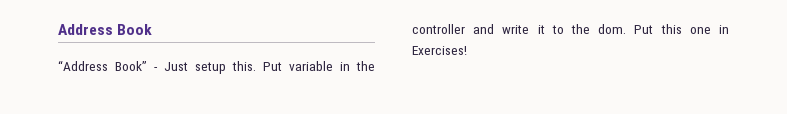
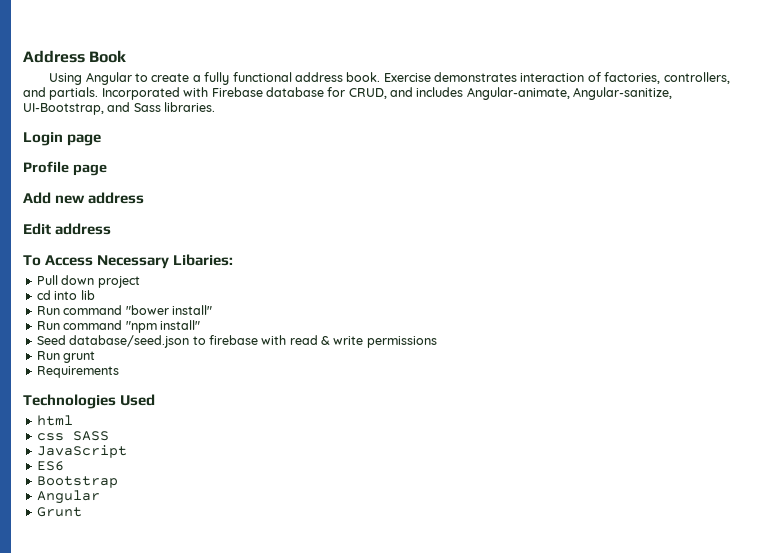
- “Address Book” - Just setup this. Put variable in the controller and write it to the dom. Put this one in Exercises!
+ Using Angular to create a fully functional address book. Exercise demonstrates interaction of factories, controllers, and partials. Incorporated with Firebase database for CRUD, and includes Angular-animate, Angular-sanitize, UI-Bootstrap, and Sass libraries.
+ Login page
+ Profile page
+ Add new address
+ Edit address
+ To Access Necessary Libaries:
+ Pull down project
+ cd into lib
+ Run command "bower install"
+ Run command "npm install"
+ Seed database/seed.json to firebase with read & write permissions
+ Run grunt
+ Requirements
+ Technologies Used
+ html
+ css SASS
+ JavaScript
+ ES6
+ Bootstrap
+ Angular
+ Grunt

